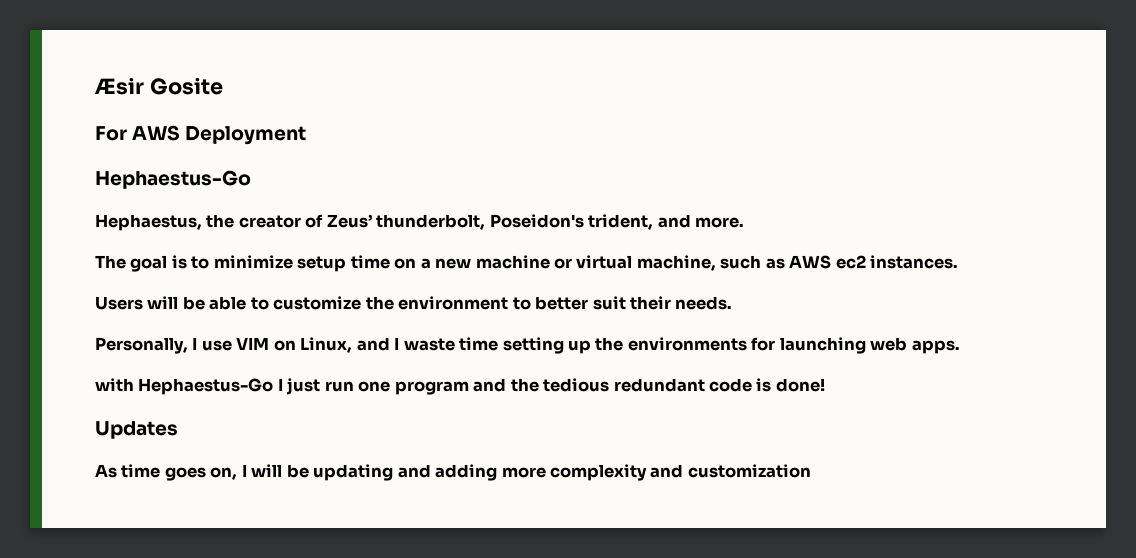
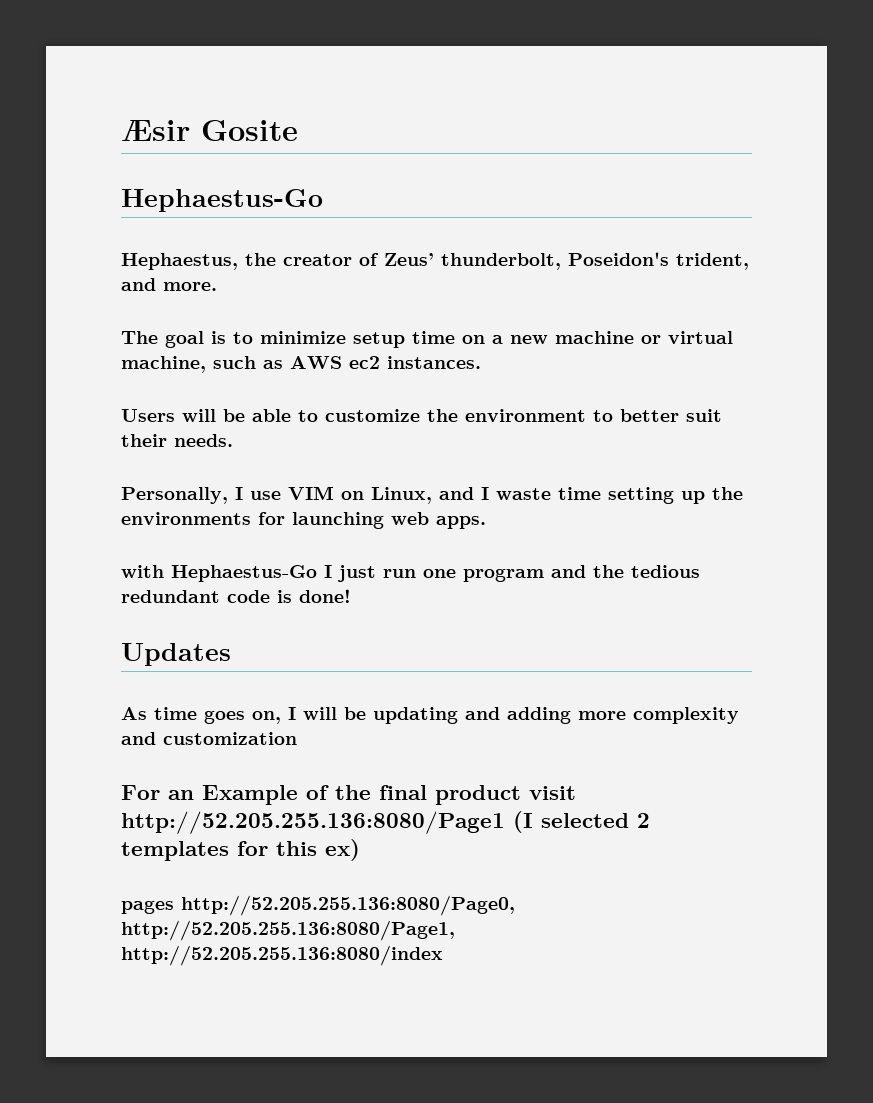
- For AWS Deployment
+ For an Example of the final product visit http://52.205.255.136:8080/Page1 (I selected 2 templates for this ex)
+ pages http://52.205.255.136:8080/Page0, http://52.205.255.136:8080/Page1, http://52.205.255.136:8080/index

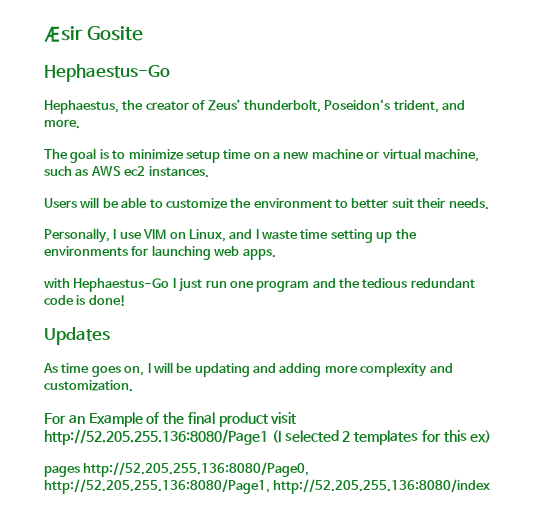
- As time goes on, I will be updating and adding more complexity and customization
+ As time goes on, I will be updating and adding more complexity and customization.

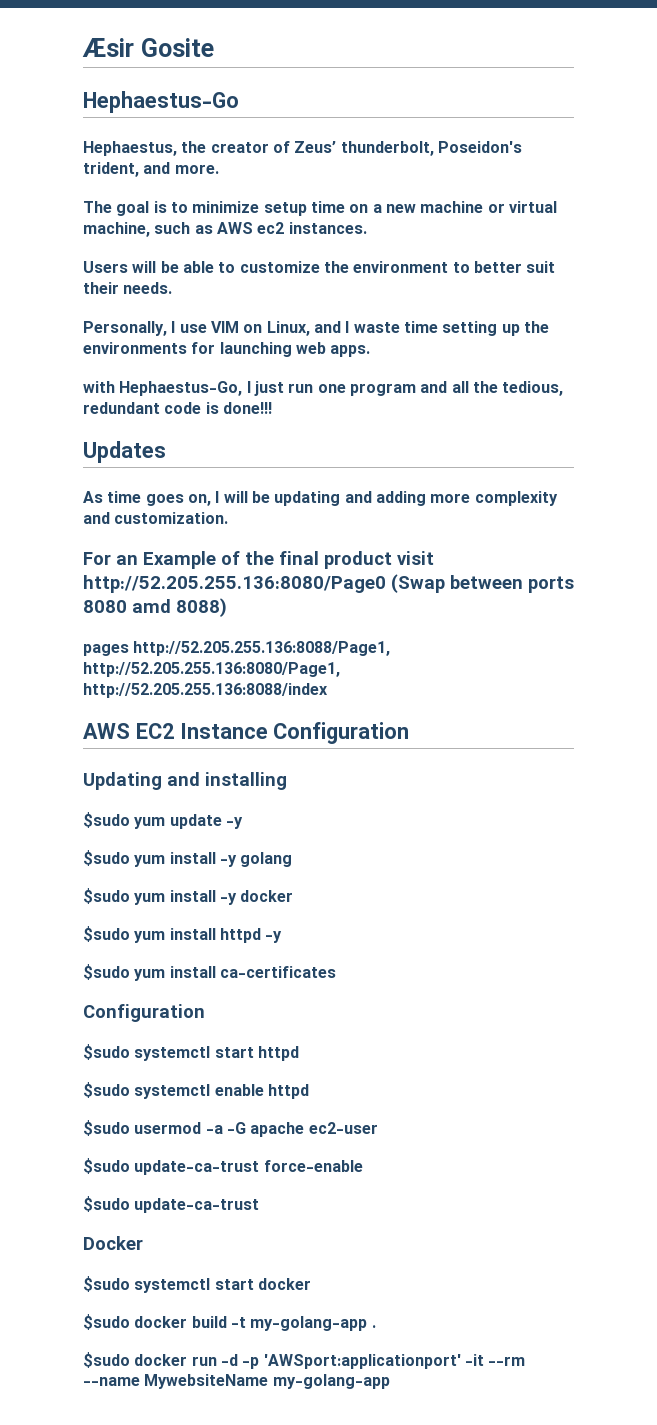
- with Hephaestus-Go I just run one program and the tedious redundant code is done!
+ with Hephaestus-Go, I just run one program and all the tedious, redundant code is done!!!
- For an Example of the final product visit http://52.205.255.136:8080/Page1 (I selected 2 templates for this ex)
- pages http://52.205.255.136:8080/Page0, http://52.205.255.136:8080/Page1, http://52.205.255.136:8080/index
+ For an Example of the final product visit http://52.205.255.136:8080/Page0 (Swap between ports 8080 amd 8088)
+ pages http://52.205.255.136:8088/Page1, http://52.205.255.136:8080/Page1, http://52.205.255.136:8088/index
+ AWS EC2 Instance Configuration
+ Updating and installing
+ $sudo yum update -y
+ $sudo yum install -y golang
+ $sudo yum install -y docker
+ $sudo yum install httpd -y
+ $sudo yum install ca-certificates
+ Configuration
+ $sudo systemctl start httpd
+ $sudo systemctl enable httpd
+ $sudo usermod -a -G apache ec2-user
+ $sudo update-ca-trust force-enable
+ $sudo update-ca-trust
+ Docker
+ $sudo systemctl start docker
+ $sudo docker build -t my-golang-app .
+ $sudo docker run -d -p 'AWSport:applicationport' -it --rm --name MywebsiteName my-golang-app

